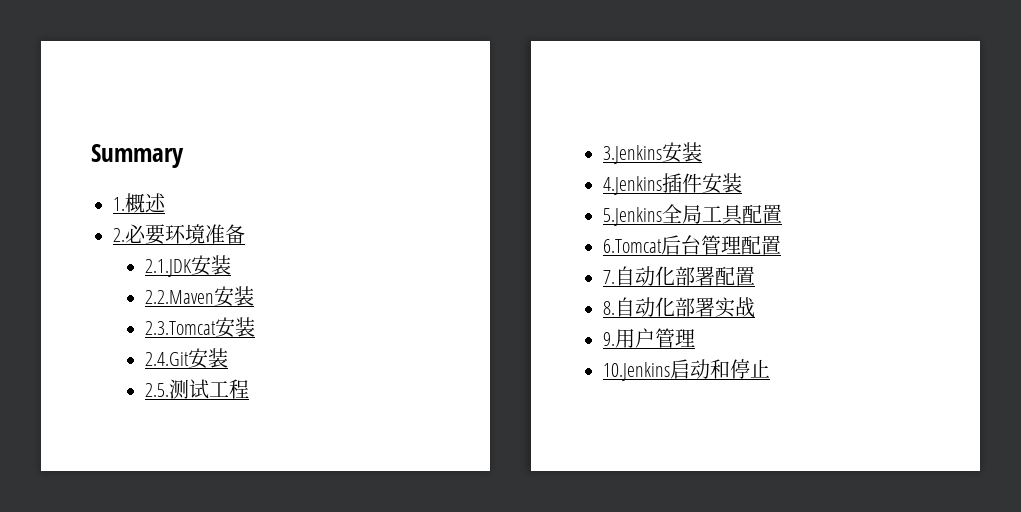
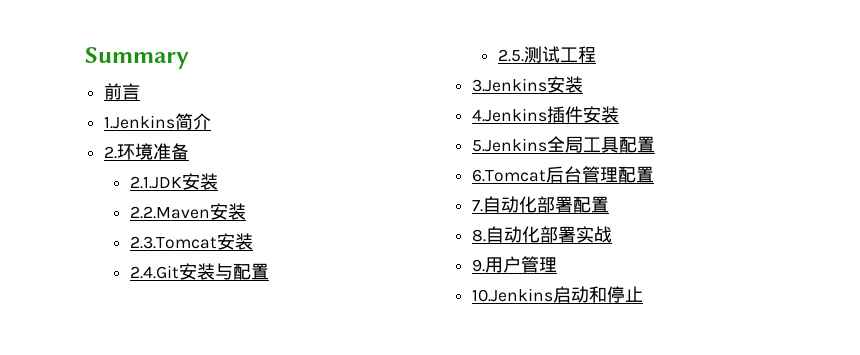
- 1.概述
+ 前言
+ 1.Jenkins简介
- 2.必要环境准备
+ 2.环境准备
- 2.4.Git安装
+ 2.4.Git安装与配置

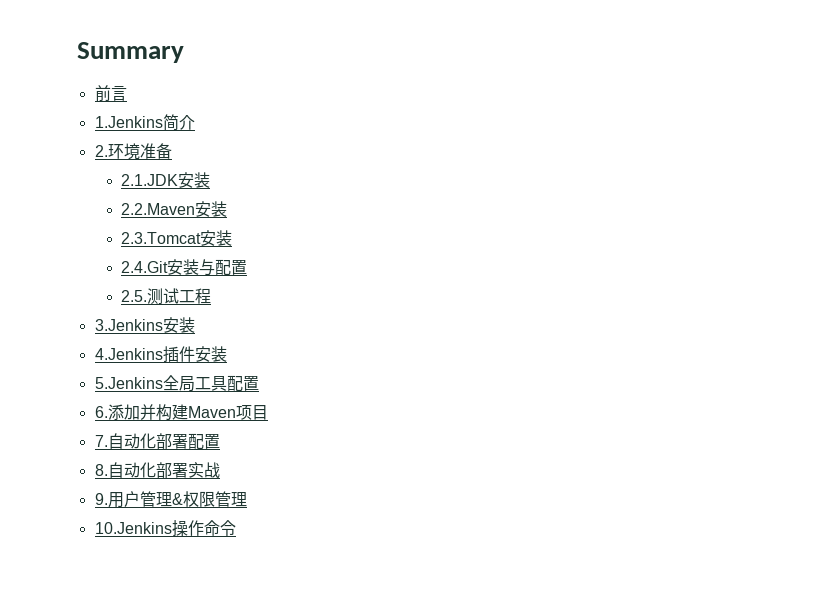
- 6.Tomcat后台管理配置
+ 6.添加并构建Maven项目
- 9.用户管理
+ 9.用户管理&权限管理
- 10.Jenkins启动和停止
+ 10.Jenkins操作命令

